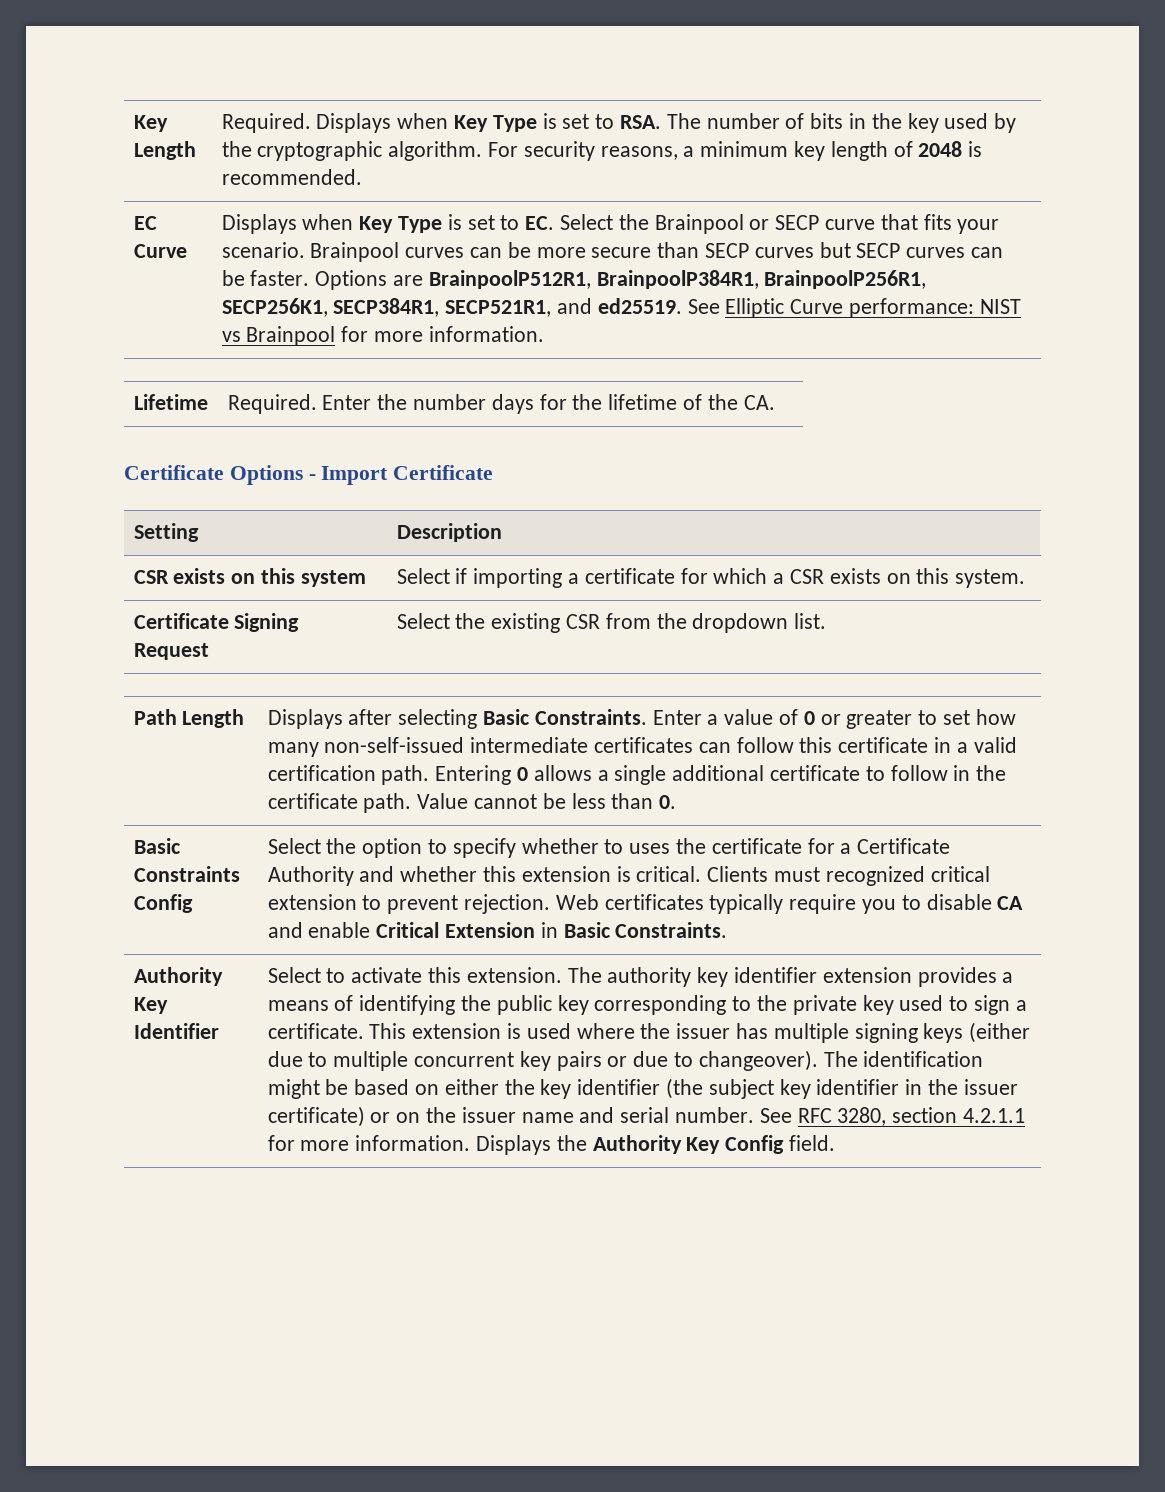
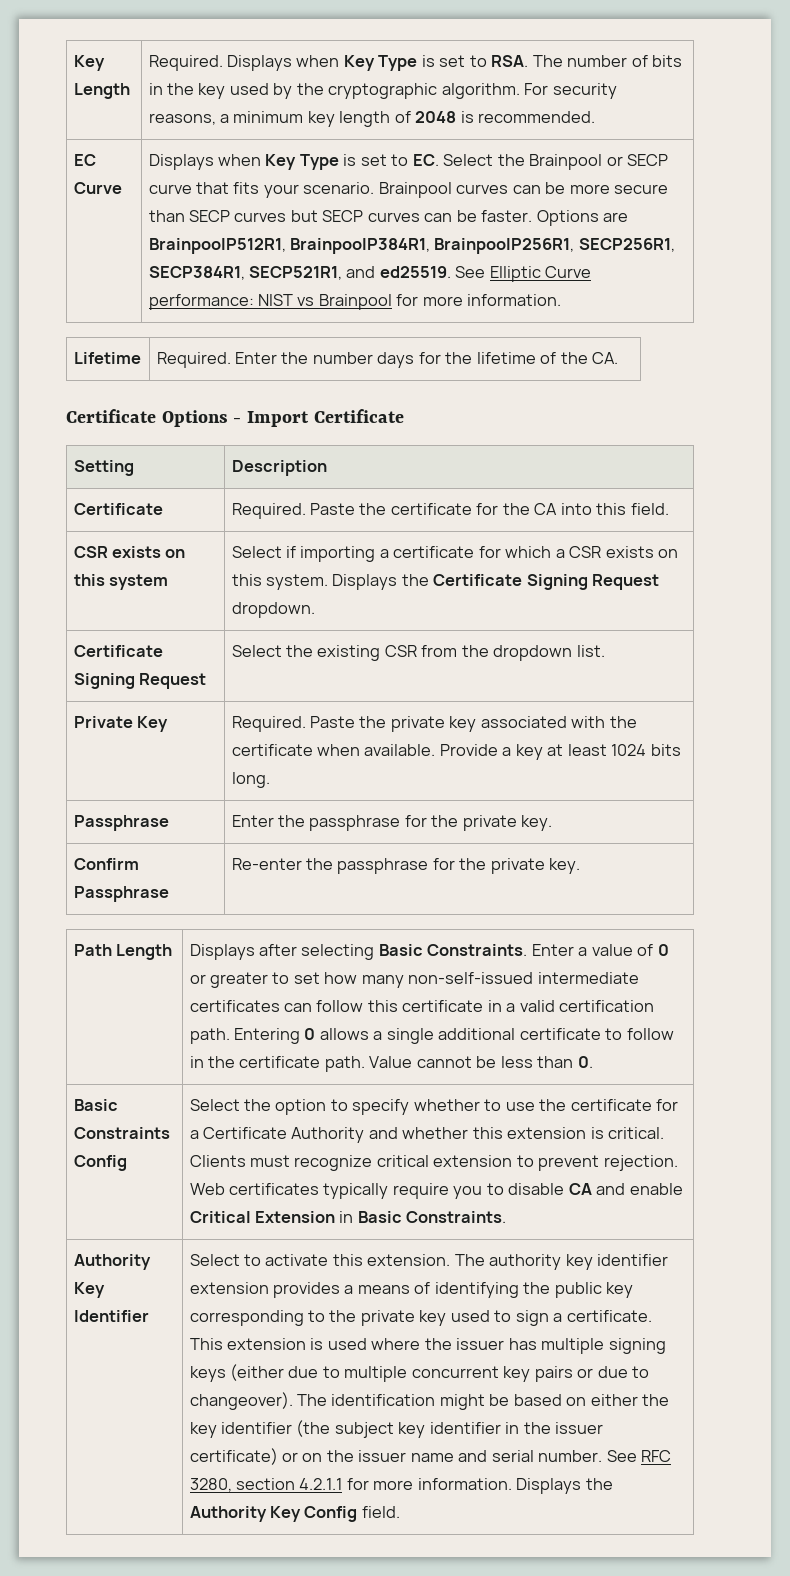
- Options are BrainpoolP512R1, BrainpoolP384R1, BrainpoolP256R1, SECP256K1, SECP384R1, SECP521R1, and ed25519.
+ Options are BrainpoolP512R1, BrainpoolP384R1, BrainpoolP256R1, SECP256R1, SECP384R1, SECP521R1, and ed25519.
+ Certificate | Required. Paste the certificate for the CA into this field.
- CSR exists on this system | Select if importing a certificate for which a CSR exists on this system.
+ CSR exists on this system | Select if importing a certificate for which a CSR exists on this system. Displays the Certificate Signing Request dropdown.
+ Private Key | Required. Paste the private key associated with the certificate when available. Provide a key at least 1024 bits long.
+ Passphrase | Enter the passphrase for the private key.
+ Confirm Passphrase | Re-enter the passphrase for the private key.
- Select the option to specify whether to uses the certificate for a Certificate Authority and whether this extension is critical.
+ Select the option to specify whether to use the certificate for a Certificate Authority and whether this extension is critical.
- Clients must recognized critical extension to prevent rejection.
+ Clients must recognize critical extension to prevent rejection.

